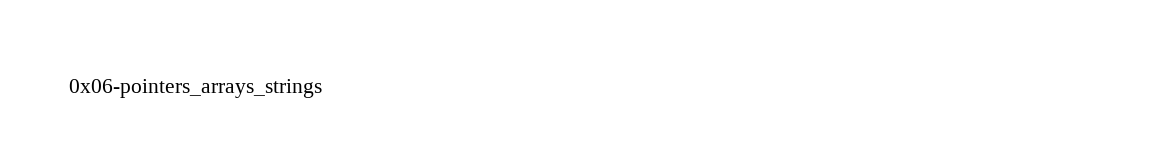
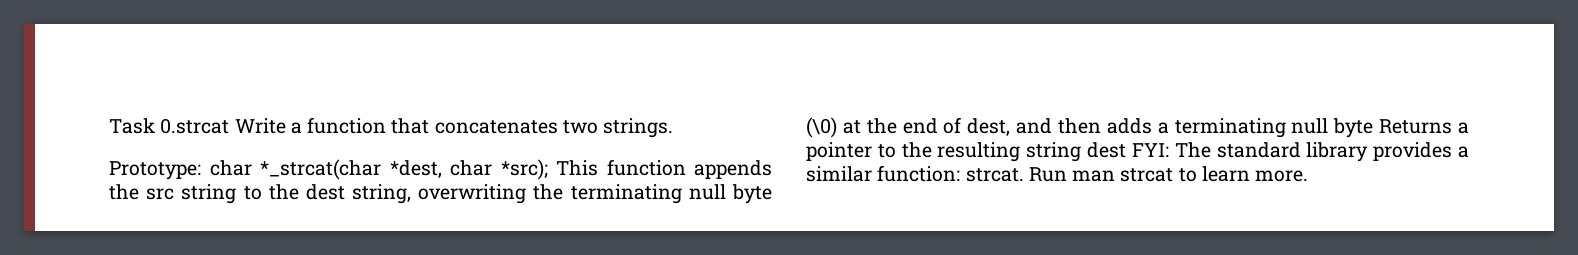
- 0x06-pointers_arrays_strings
+ Task 0.strcat Write a function that concatenates two strings.
+ Prototype: char *_strcat(char *dest, char *src); This function appends the src string to the dest string, overwriting the terminating null byte (\0) at the end of dest, and then adds a terminating null byte Returns a pointer to the resulting string dest FYI: The standard library provides a similar function: strcat. Run man strcat to learn more.

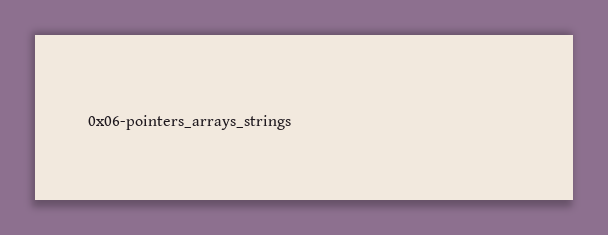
- Task 0.strcat Write a function that concatenates two strings.
- Prototype: char *_strcat(char *dest, char *src); This function appends the src string to the dest string, overwriting the terminating null byte (\0) at the end of dest, and then adds a terminating null byte Returns a pointer to the resulting string dest FYI: The standard library provides a similar function: strcat. Run man strcat to learn more.
+ 0x06-pointers_arrays_strings

